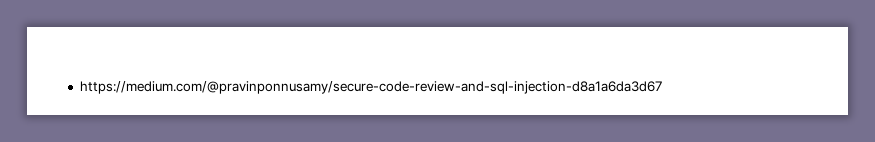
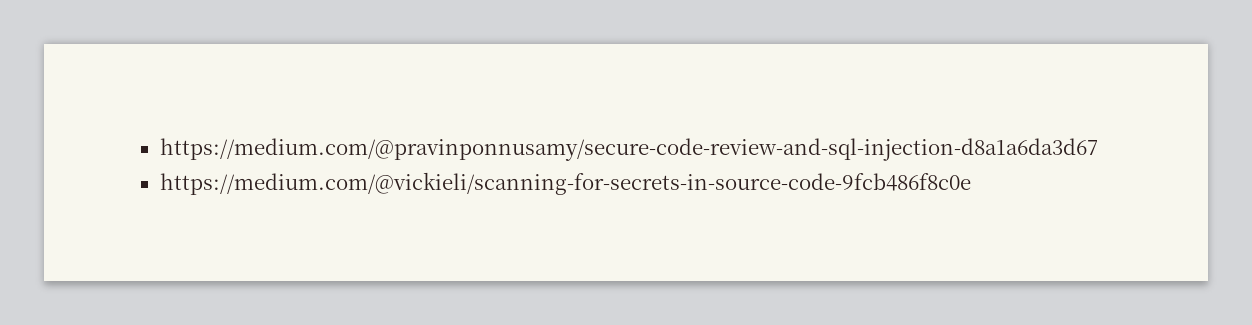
+ https://medium.com/@vickieli/scanning-for-secrets-in-source-code-9fcb486f8c0e

